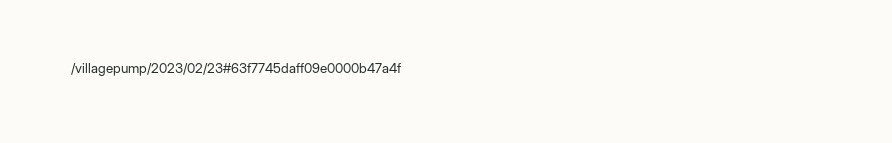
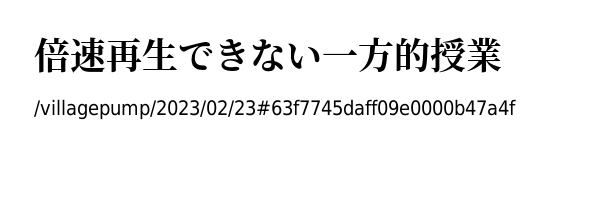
+ 倍速再生できない一方的授業

